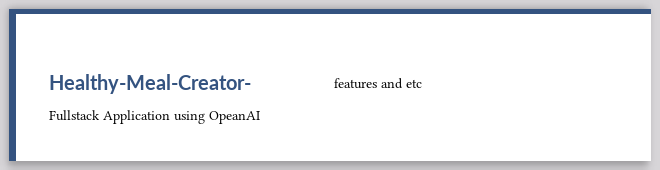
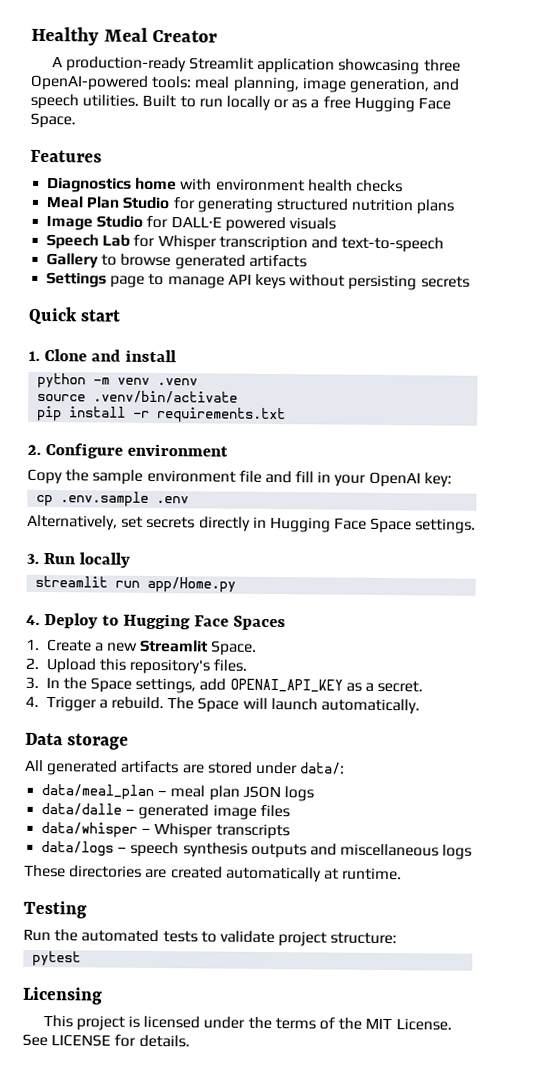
- Healthy-Meal-Creator-
- Fullstack Application using OpeanAI features and etc
+ Healthy Meal Creator
+ A production-ready Streamlit application showcasing three OpenAI-powered tools: meal planning, image generation, and speech utilities. Built to run locally or as a free Hugging Face Space.
+ Features
+ Diagnostics home with environment health checks
+ Meal Plan Studio for generating structured nutrition plans
+ Image Studio for DALL·E powered visuals
+ Speech Lab for Whisper transcription and text-to-speech
+ Gallery to browse generated artifacts
+ Settings page to manage API keys without persisting secrets
+ Quick start
+ 1. Clone and install
+ python -m venv .venv
+ source .venv/bin/activate
+ pip install -r requirements.txt
+ 2. Configure environment
+ Copy the sample environment file and fill in your OpenAI key:
+ cp .env.sample .env
+ Alternatively, set secrets directly in Hugging Face Space settings.
+ 3. Run locally
+ streamlit run app/Home.py
+ 4. Deploy to Hugging Face Spaces
+ 1. Create a new Streamlit Space.
+ 2. Upload this repository's files.
+ 3. In the Space settings, add OPENAI_API_KEY as a secret.
+ 4. Trigger a rebuild. The Space will launch automatically.
+ Data storage
+ All generated artifacts are stored under data/:
+ data/meal_plan – meal plan JSON logs
+ data/dalle – generated image files
+ data/whisper – Whisper transcripts
+ data/logs – speech synthesis outputs and miscellaneous logs
+ These directories are created automatically at runtime.
+ Testing
+ Run the automated tests to validate project structure:
+ pytest
+ Licensing
+ This project is licensed under the terms of the MIT License. See LICENSE for details.

